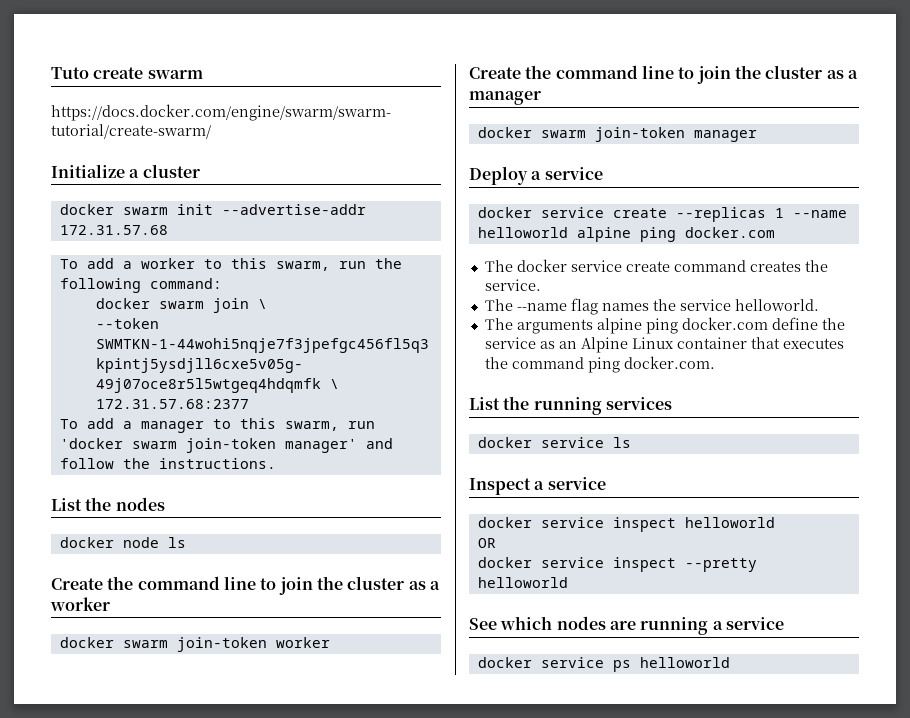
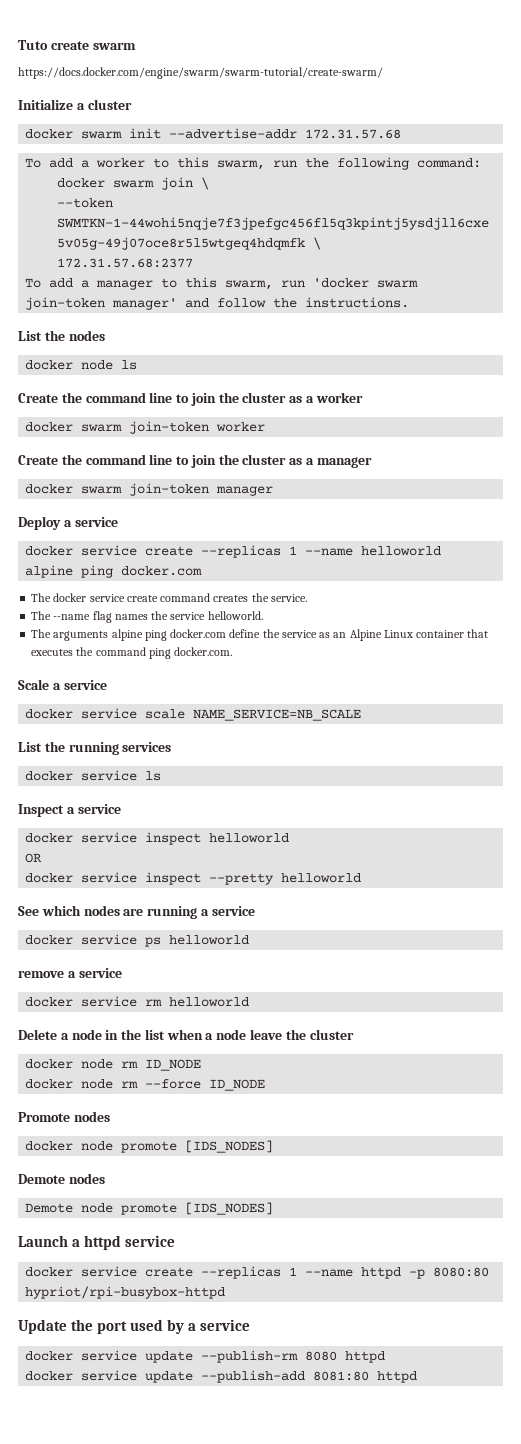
+ Scale a service
+ docker service scale NAME_SERVICE=NB_SCALE
+ remove a service
+ docker service rm helloworld
+ Delete a node in the list when a node leave the cluster
+ docker node rm ID_NODE
+ docker node rm --force ID_NODE
+ Promote nodes
+ docker node promote [IDS_NODES]
+ Demote nodes
+ Demote node promote [IDS_NODES]
+ Launch a httpd service
+ docker service create --replicas 1 --name httpd -p 8080:80 hypriot/rpi-busybox-httpd
+ Update the port used by a service
+ docker service update --publish-rm 8080 httpd
+ docker service update --publish-add 8081:80 httpd

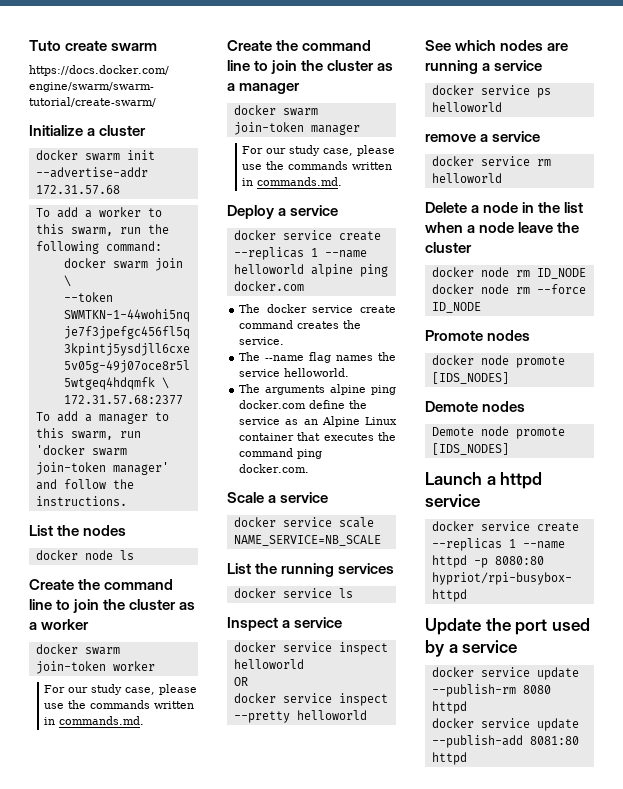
  docker swarm join-token worker
+ For our study case, please use the commands written in commands.md.
  docker swarm join-token manager
+ For our study case, please use the commands written in commands.md.

